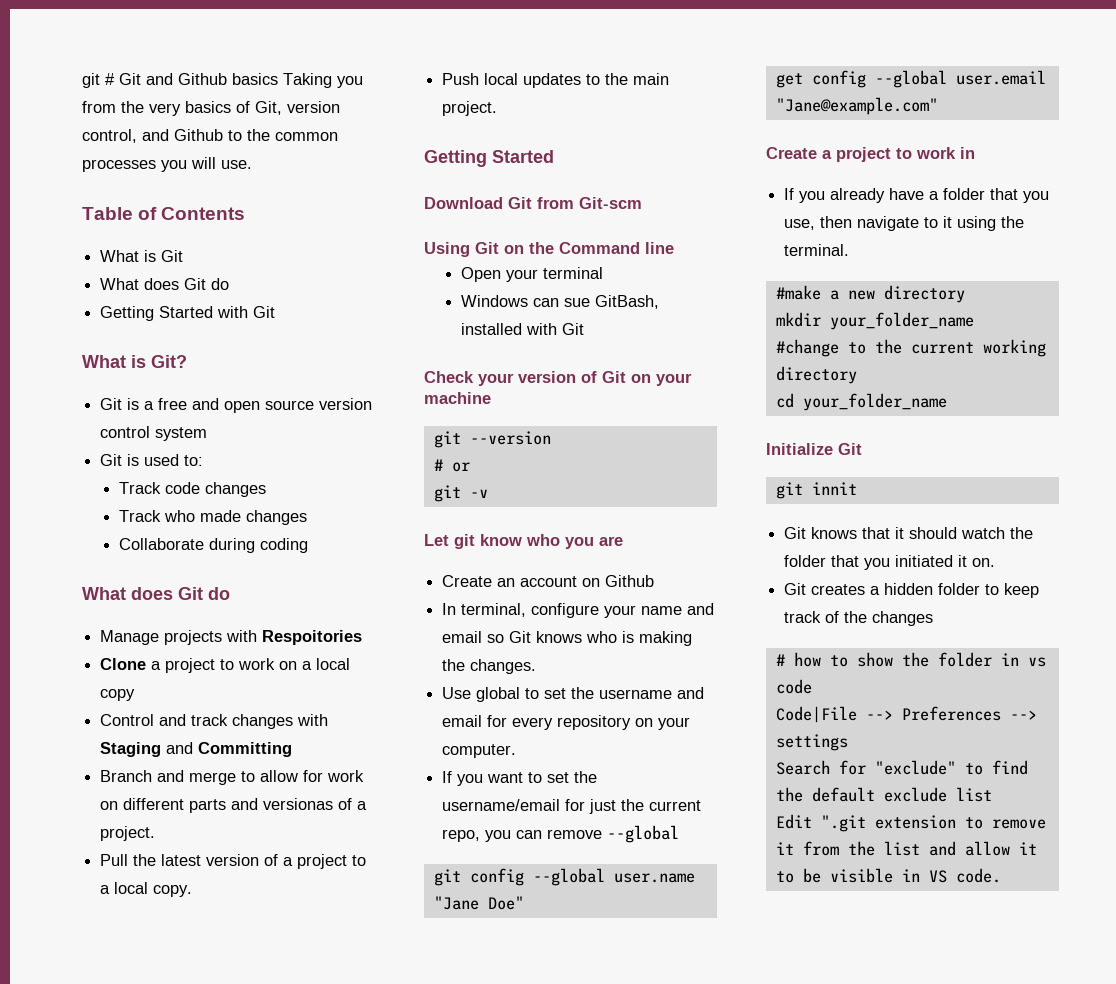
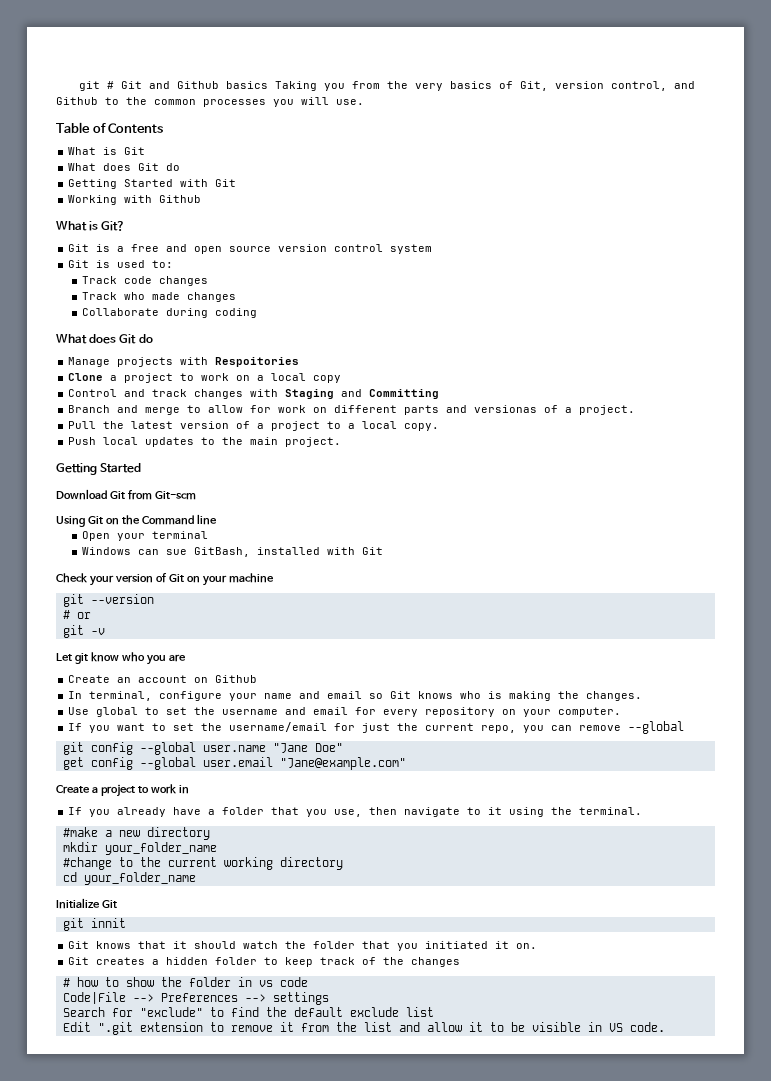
+ Working with Github

